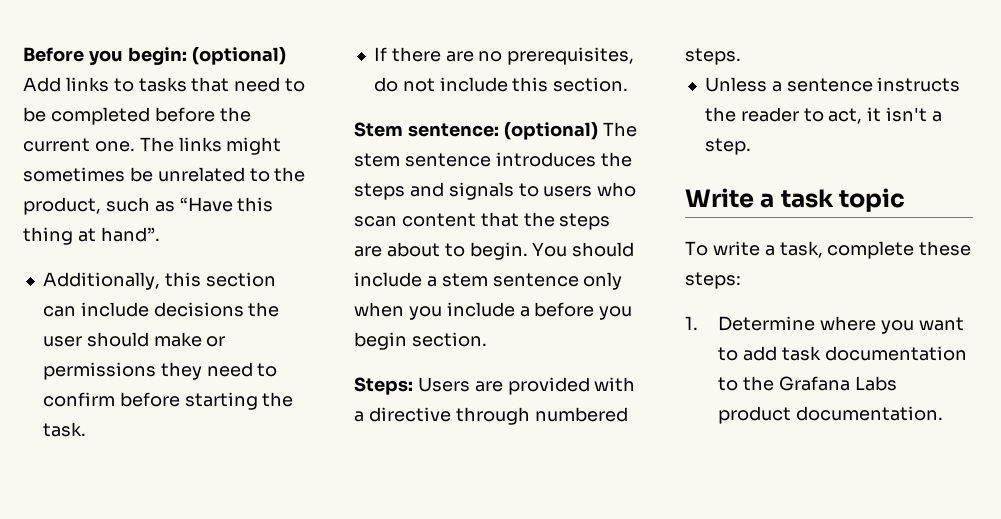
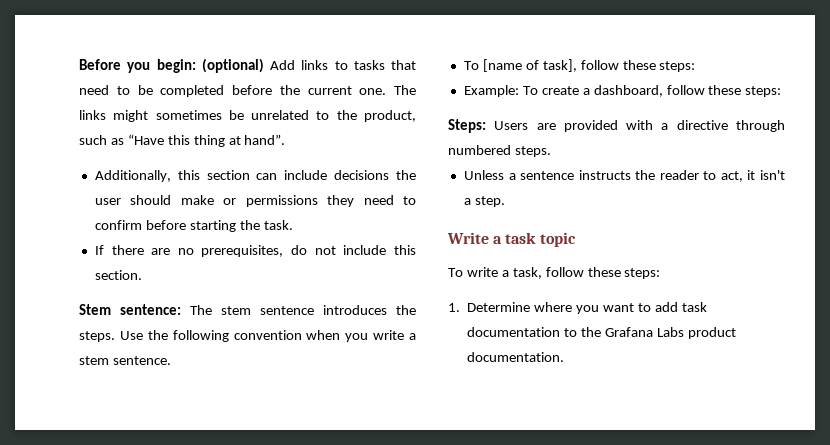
- Stem sentence: (optional) The stem sentence introduces the steps and signals to users who scan content that the steps are about to begin. You should include a stem sentence only when you include a before you begin section.
+ Stem sentence: The stem sentence introduces the steps. Use the following convention when you write a stem sentence.
+ To [name of task], follow these steps:
+ Example: To create a dashboard, follow these steps:
- To write a task, complete these steps:
+ To write a task, follow these steps:

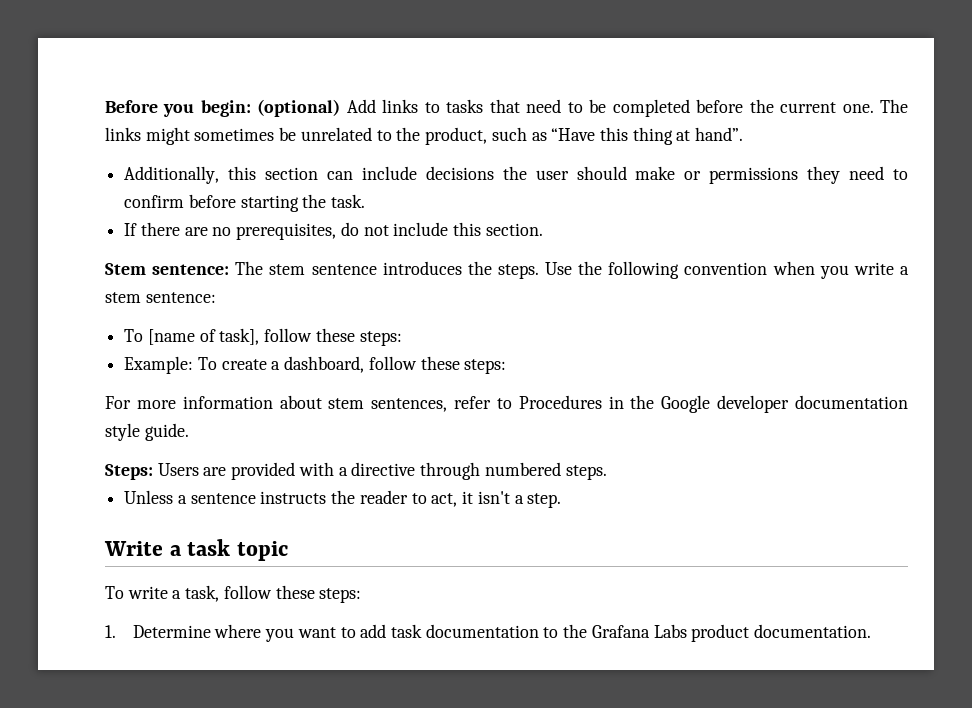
- Use the following convention when you write a stem sentence.
+ Use the following convention when you write a stem sentence:
+ For more information about stem sentences, refer to Procedures in the Google developer documentation style guide.

